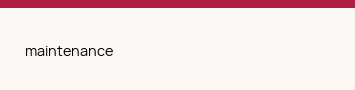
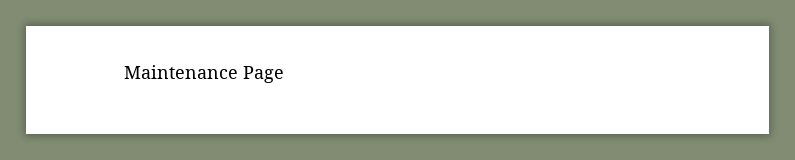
- maintenance
+ Maintenance Page

